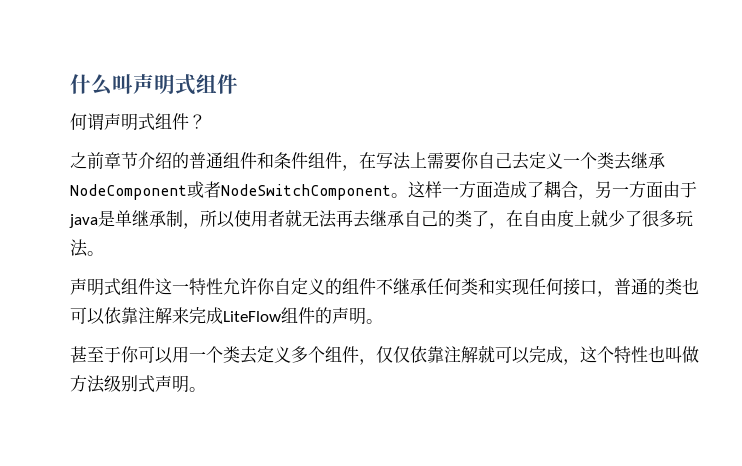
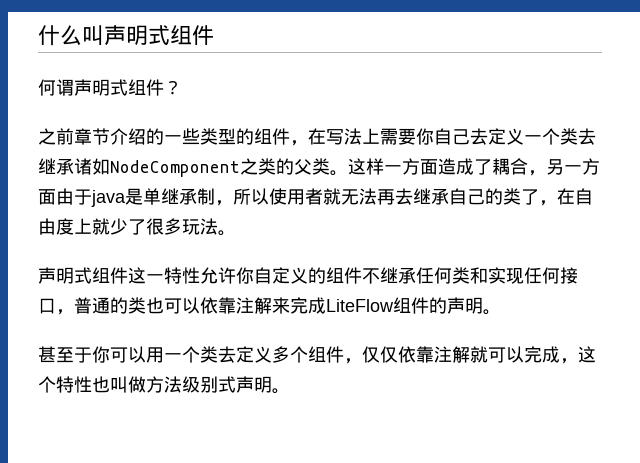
- 之前章节介绍的普通组件和条件组件，在写法上需要你自己去定义一个类去继承NodeComponent或者NodeSwitchComponent。
+ 之前章节介绍的一些类型的组件，在写法上需要你自己去定义一个类去继承诸如NodeComponent之类的父类。

